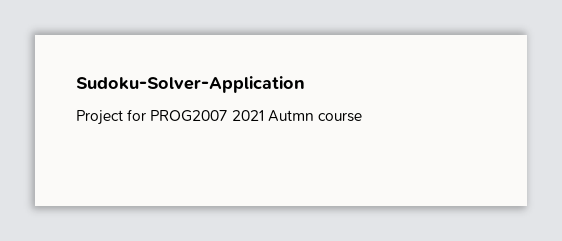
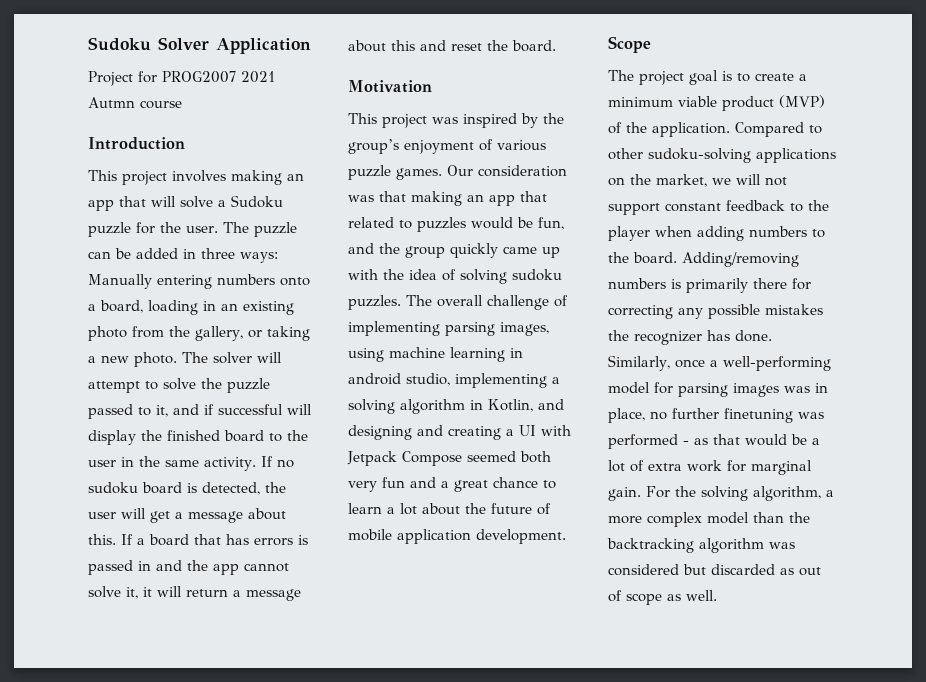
- Sudoku-Solver-Application
+ Sudoku Solver Application
+ Introduction
+ This project involves making an app that will solve a Sudoku puzzle for the user. The puzzle can be added in three ways: Manually entering numbers onto a board, loading in an existing photo from the gallery, or taking a new photo. The solver will attempt to solve the puzzle passed to it, and if successful will display the finished board to the user in the same activity. If no sudoku board is detected, the user will get a message about this. If a board that has errors is passed in and the app cannot solve it, it will return a message about this and reset the board.
+ Motivation
+ This project was inspired by the group’s enjoyment of various puzzle games. Our consideration was that making an app that related to puzzles would be fun, and the group quickly came up with the idea of solving sudoku puzzles. The overall challenge of implementing parsing images, using machine learning in android studio, implementing a solving algorithm in Kotlin, and designing and creating a UI with Jetpack Compose seemed both very fun and a great chance to learn a lot about the future of mobile application development.
+ Scope
+ The project goal is to create a minimum viable product (MVP) of the application. Compared to other sudoku-solving applications on the market, we will not support constant feedback to the player when adding numbers to the board. Adding/removing numbers is primarily there for correcting any possible mistakes the recognizer has done. Similarly, once a well-performing model for parsing images was in place, no further finetuning was performed - as that would be a lot of extra work for marginal gain. For the solving algorithm, a more complex model than the backtracking algorithm was considered but discarded as out of scope as well.

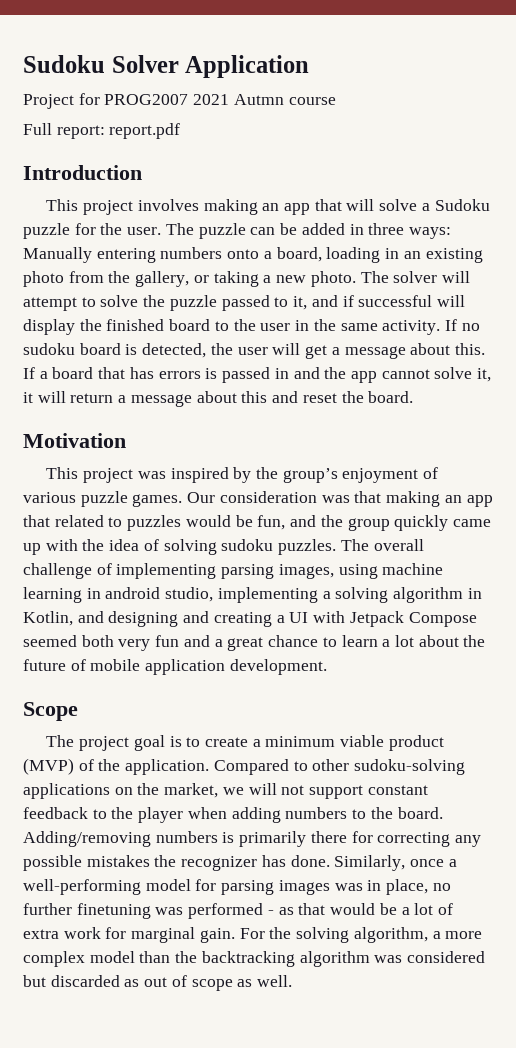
+ Full report: report.pdf

